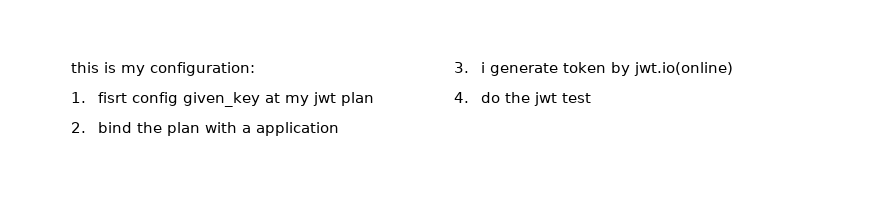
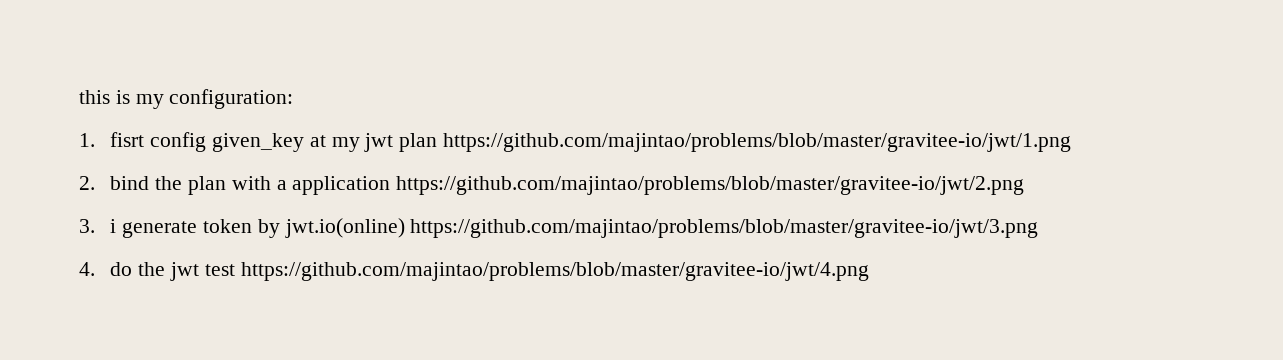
- 1. fisrt config given_key at my jwt plan
+ 1. fisrt config given_key at my jwt plan https://github.com/majintao/problems/blob/master/gravitee-io/jwt/1.png
- 2. bind the plan with a application
+ 2. bind the plan with a application https://github.com/majintao/problems/blob/master/gravitee-io/jwt/2.png
- 3. i generate token by jwt.io(online)
+ 3. i generate token by jwt.io(online) https://github.com/majintao/problems/blob/master/gravitee-io/jwt/3.png
- 4. do the jwt test
+ 4. do the jwt test https://github.com/majintao/problems/blob/master/gravitee-io/jwt/4.png

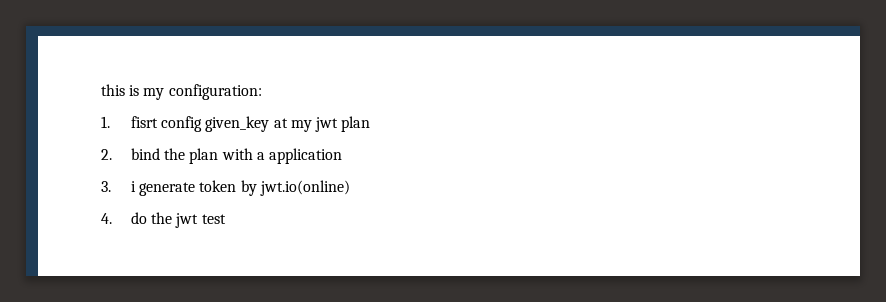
- 1. fisrt config given_key at my jwt plan https://github.com/majintao/problems/blob/master/gravitee-io/jwt/1.png
+ 1. fisrt config given_key at my jwt plan
- 2. bind the plan with a application https://github.com/majintao/problems/blob/master/gravitee-io/jwt/2.png
+ 2. bind the plan with a application
- 3. i generate token by jwt.io(online) https://github.com/majintao/problems/blob/master/gravitee-io/jwt/3.png
+ 3. i generate token by jwt.io(online)
- 4. do the jwt test https://github.com/majintao/problems/blob/master/gravitee-io/jwt/4.png
+ 4. do the jwt test

